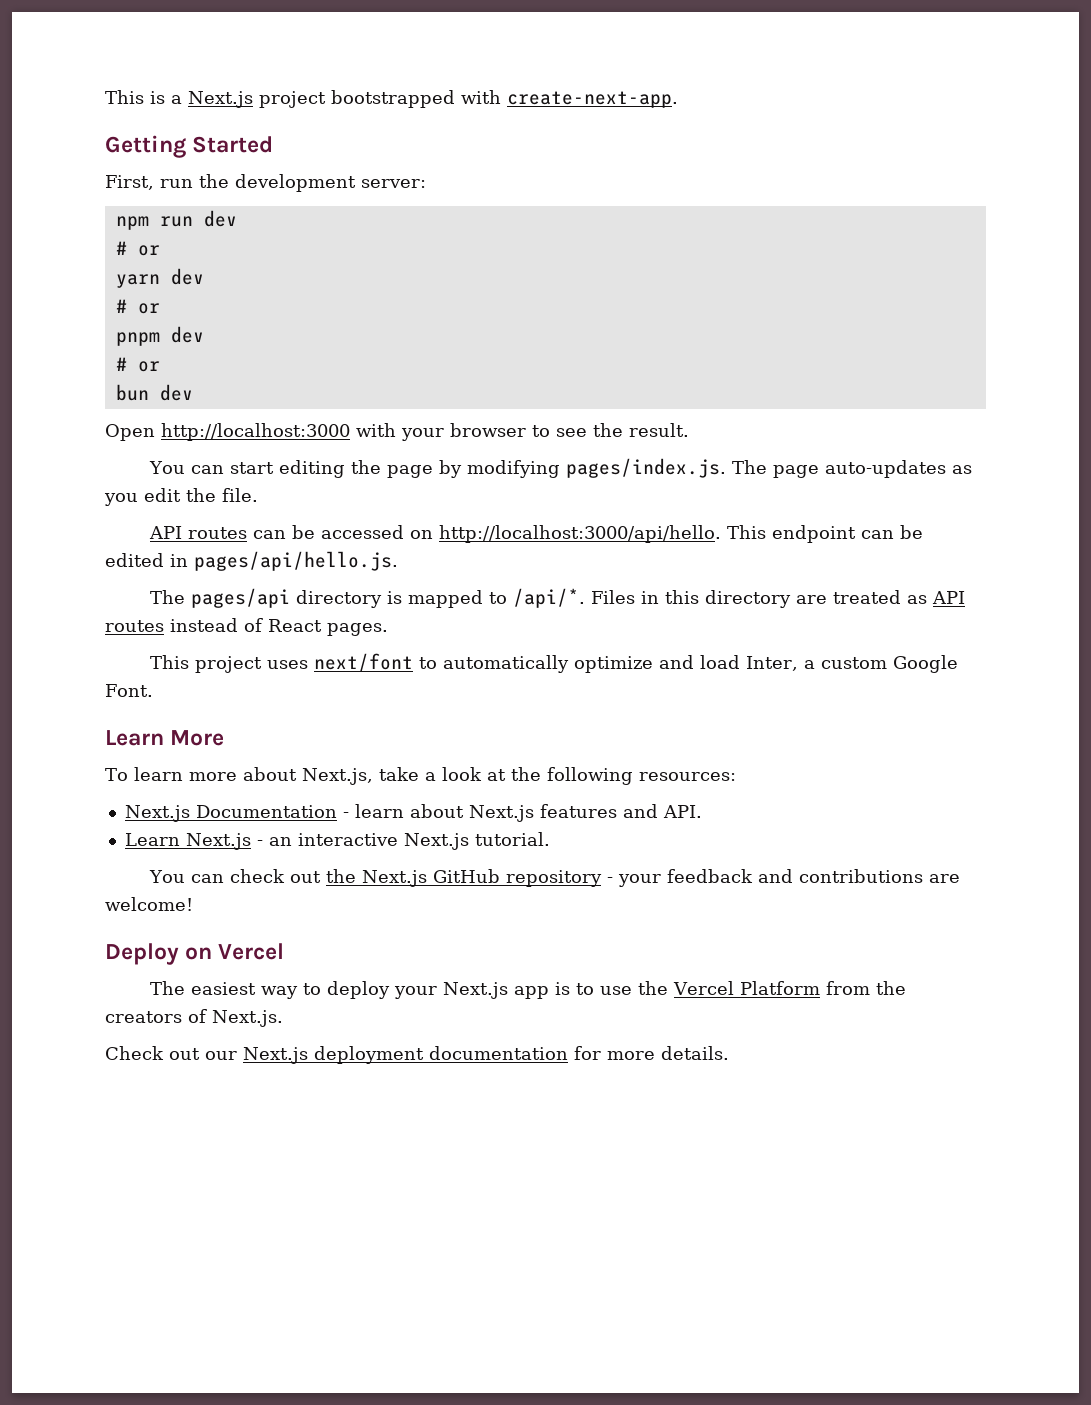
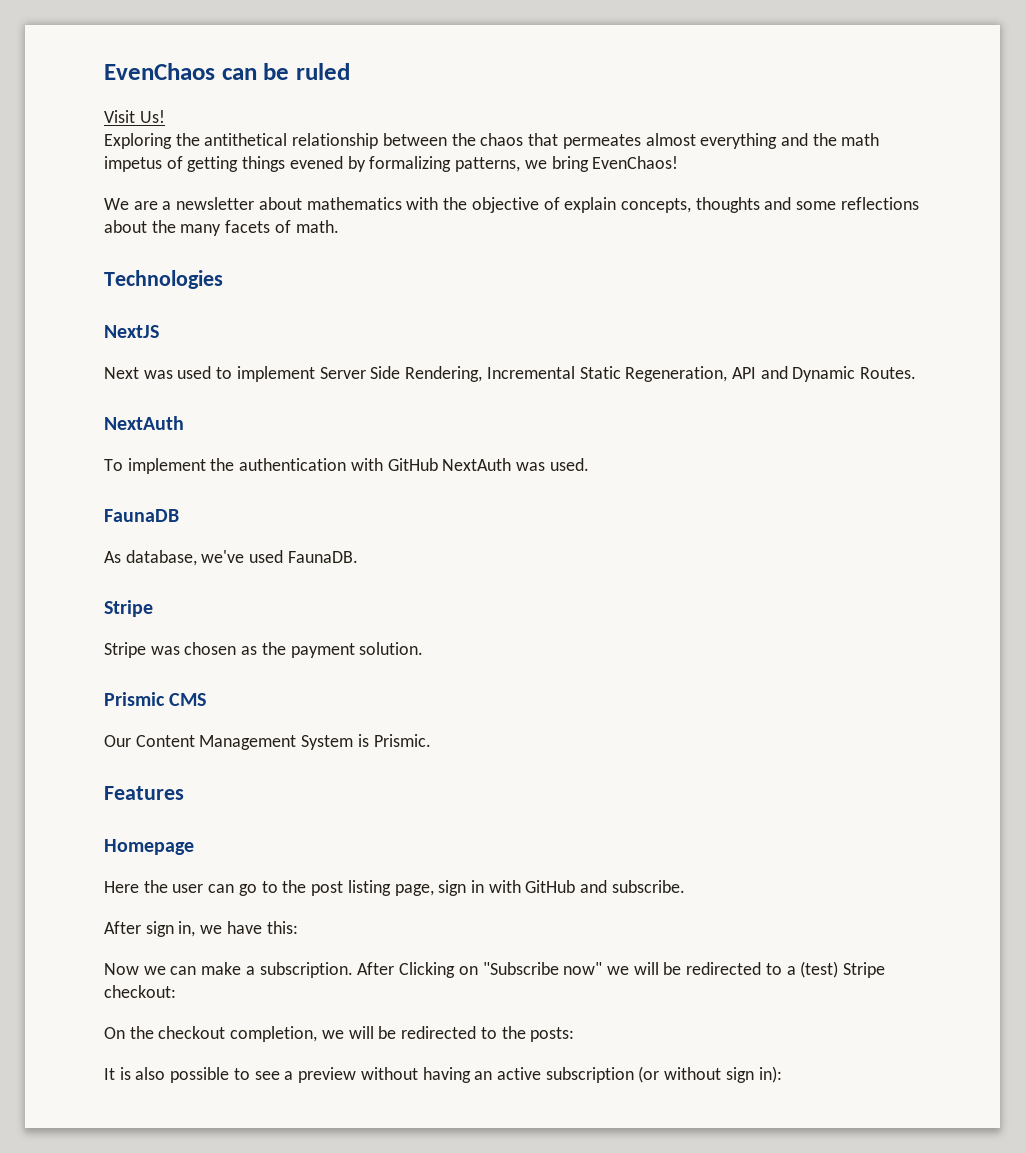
- This is a Next.js project bootstrapped with create-next-app.
- Getting Started
- First, run the development server:
- npm run dev
- # or
- yarn dev
- # or
- pnpm dev
- # or
- bun dev
- Open http://localhost:3000 with your browser to see the result.
- You can start editing the page by modifying pages/index.js. The page auto-updates as you edit the file.
- API routes can be accessed on http://localhost:3000/api/hello. This endpoint can be edited in pages/api/hello.js.
- The pages/api directory is mapped to /api/*. Files in this directory are treated as API routes instead of React pages.
- This project uses next/font to automatically optimize and load Inter, a custom Google Font.
- Learn More
- To learn more about Next.js, take a look at the following resources:
- Next.js Documentation - learn about Next.js features and API.
- Learn Next.js - an interactive Next.js tutorial.
- You can check out the Next.js GitHub repository - your feedback and contributions are welcome!
- Deploy on Vercel
- The easiest way to deploy your Next.js app is to use the Vercel Platform from the creators of Next.js.
- Check out our Next.js deployment documentation for more details.
+ EvenChaos can be ruled
+ Visit Us!
+ Exploring the antithetical relationship between the chaos that permeates almost everything and the math impetus of getting things evened by formalizing patterns, we bring EvenChaos!
+ We are a newsletter about mathematics with the objective of explain concepts, thoughts and some reflections about the many facets of math.
+ Technologies
+ NextJS
+ Next was used to implement Server Side Rendering, Incremental Static Regeneration, API and Dynamic Routes.
+ NextAuth
+ To implement the authentication with GitHub NextAuth was used.
+ FaunaDB
+ As database, we've used FaunaDB.
+ Stripe
+ Stripe was chosen as the payment solution.
+ Prismic CMS
+ Our Content Management System is Prismic.
+ Features
+ Homepage
+ Here the user can go to the post listing page, sign in with GitHub and subscribe.
+ After sign in, we have this:
+ Now we can make a subscription. After Clicking on "Subscribe now" we will be redirected to a (test) Stripe checkout:
+ On the checkout completion, we will be redirected to the posts:
+ It is also possible to see a preview without having an active subscription (or without sign in):

